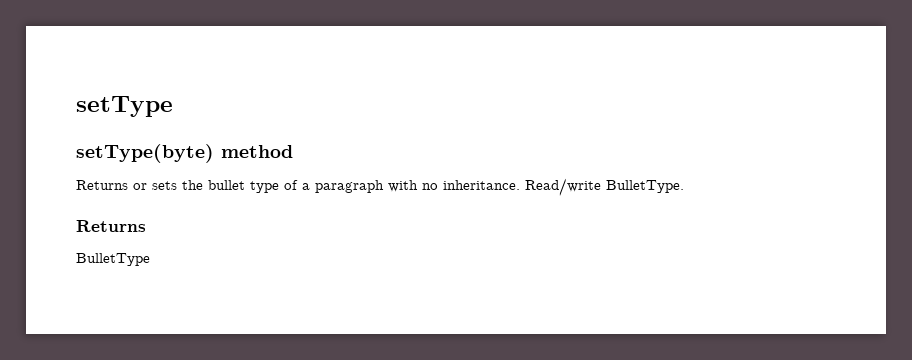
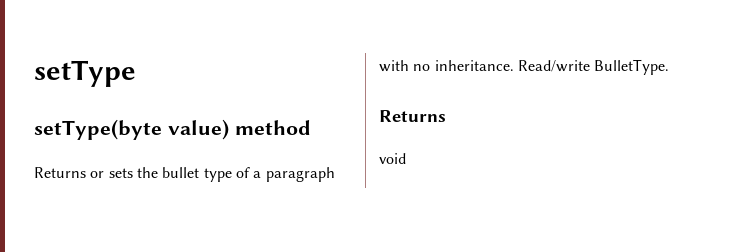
- setType(byte) method
+ setType(byte value) method
- BulletType
+ void

